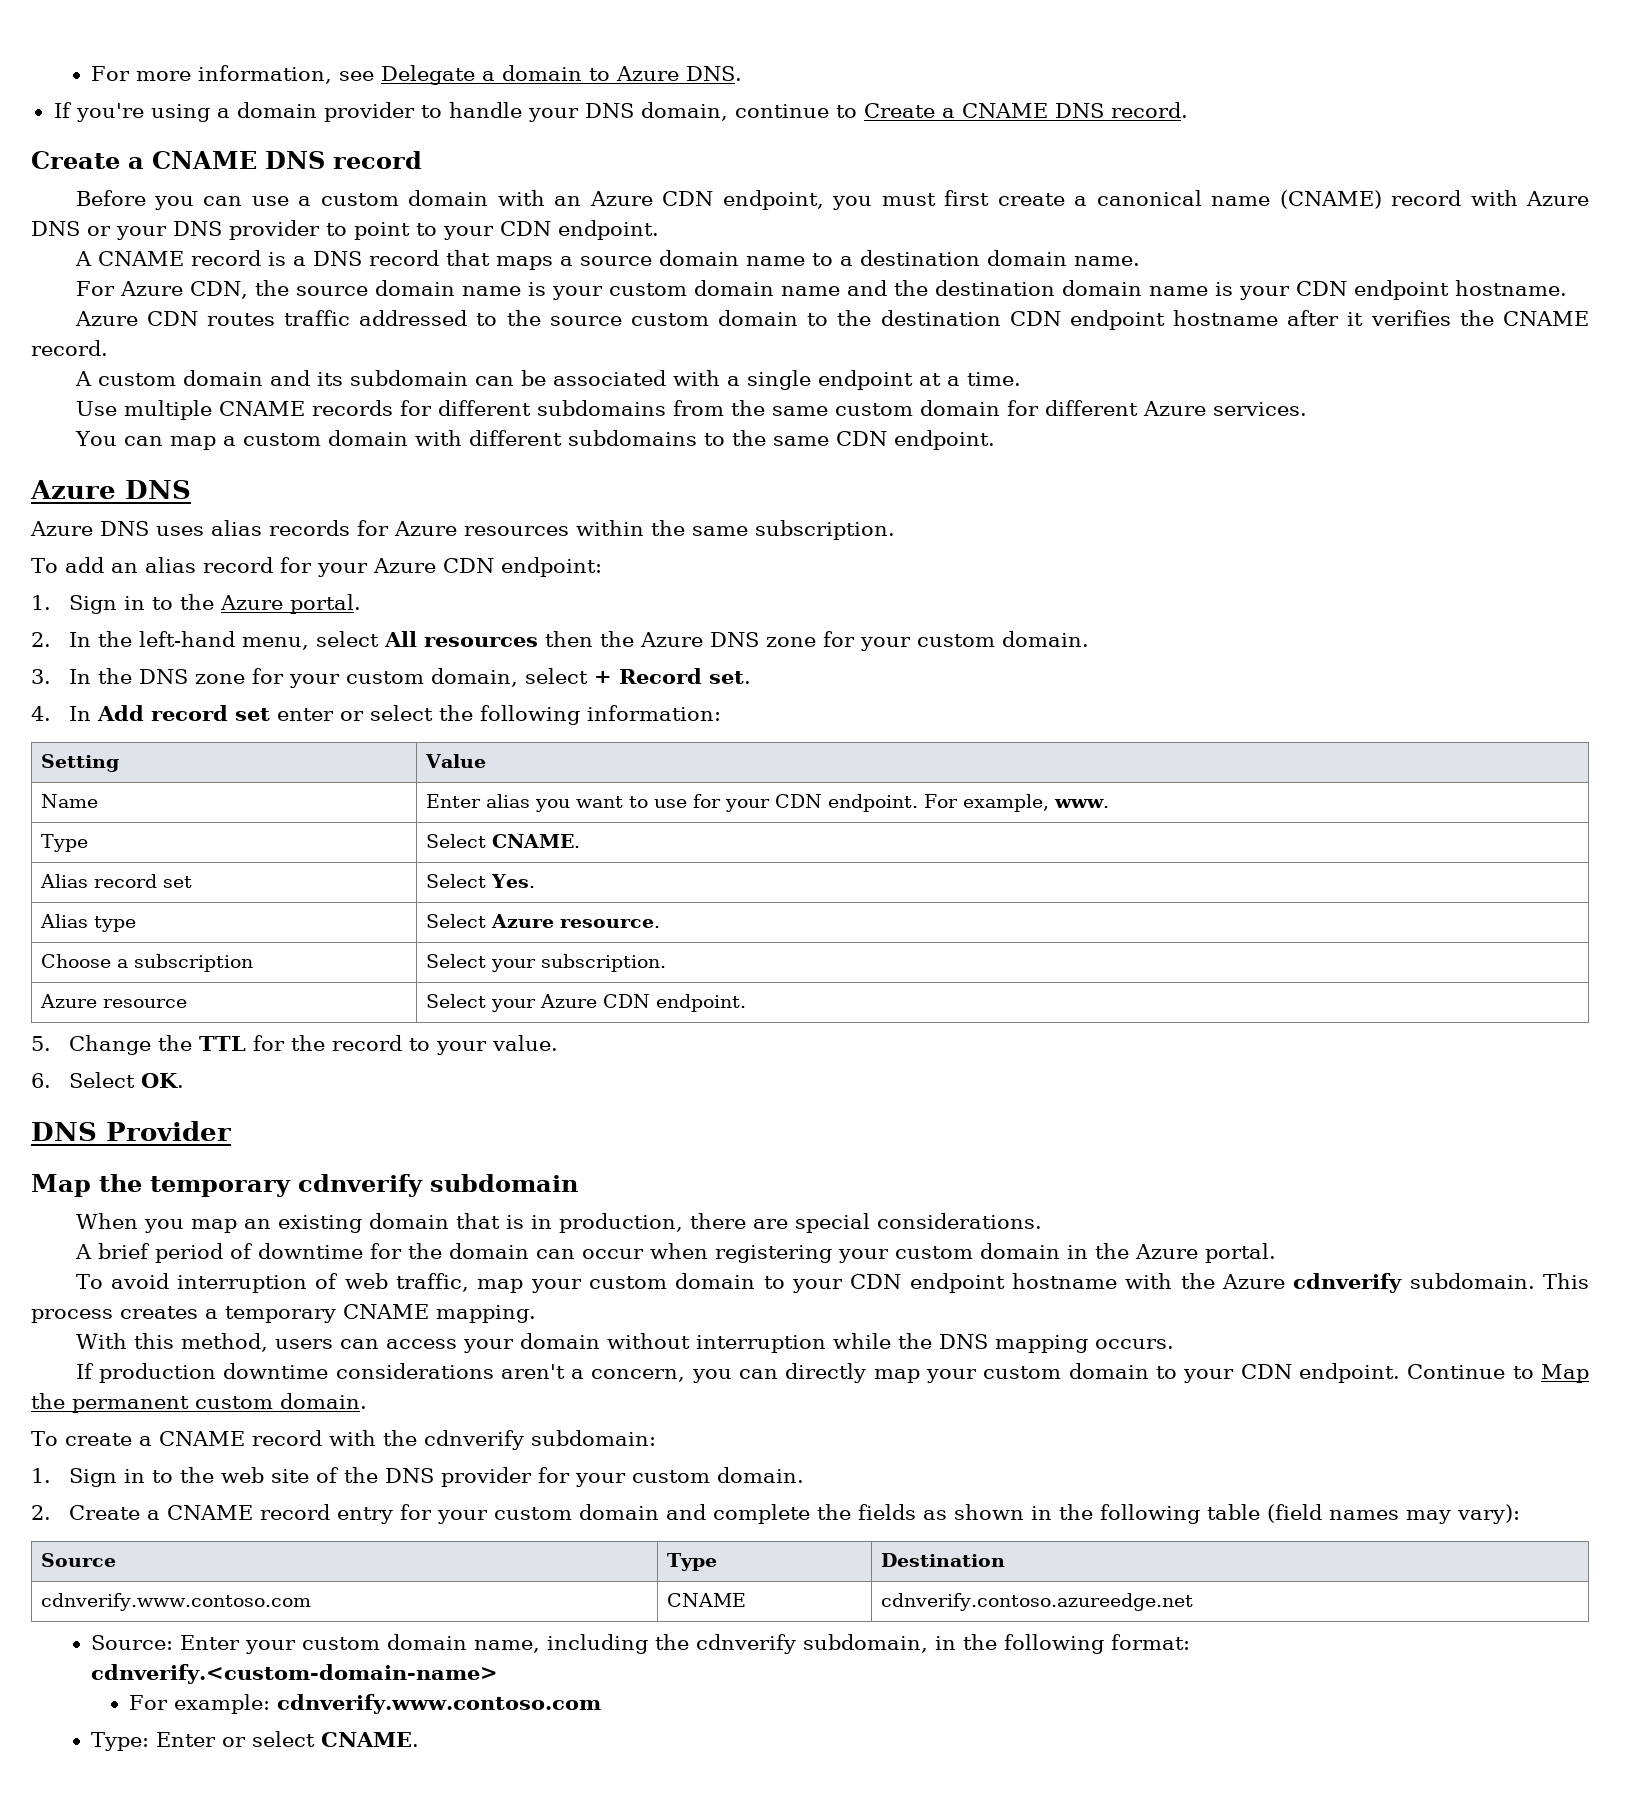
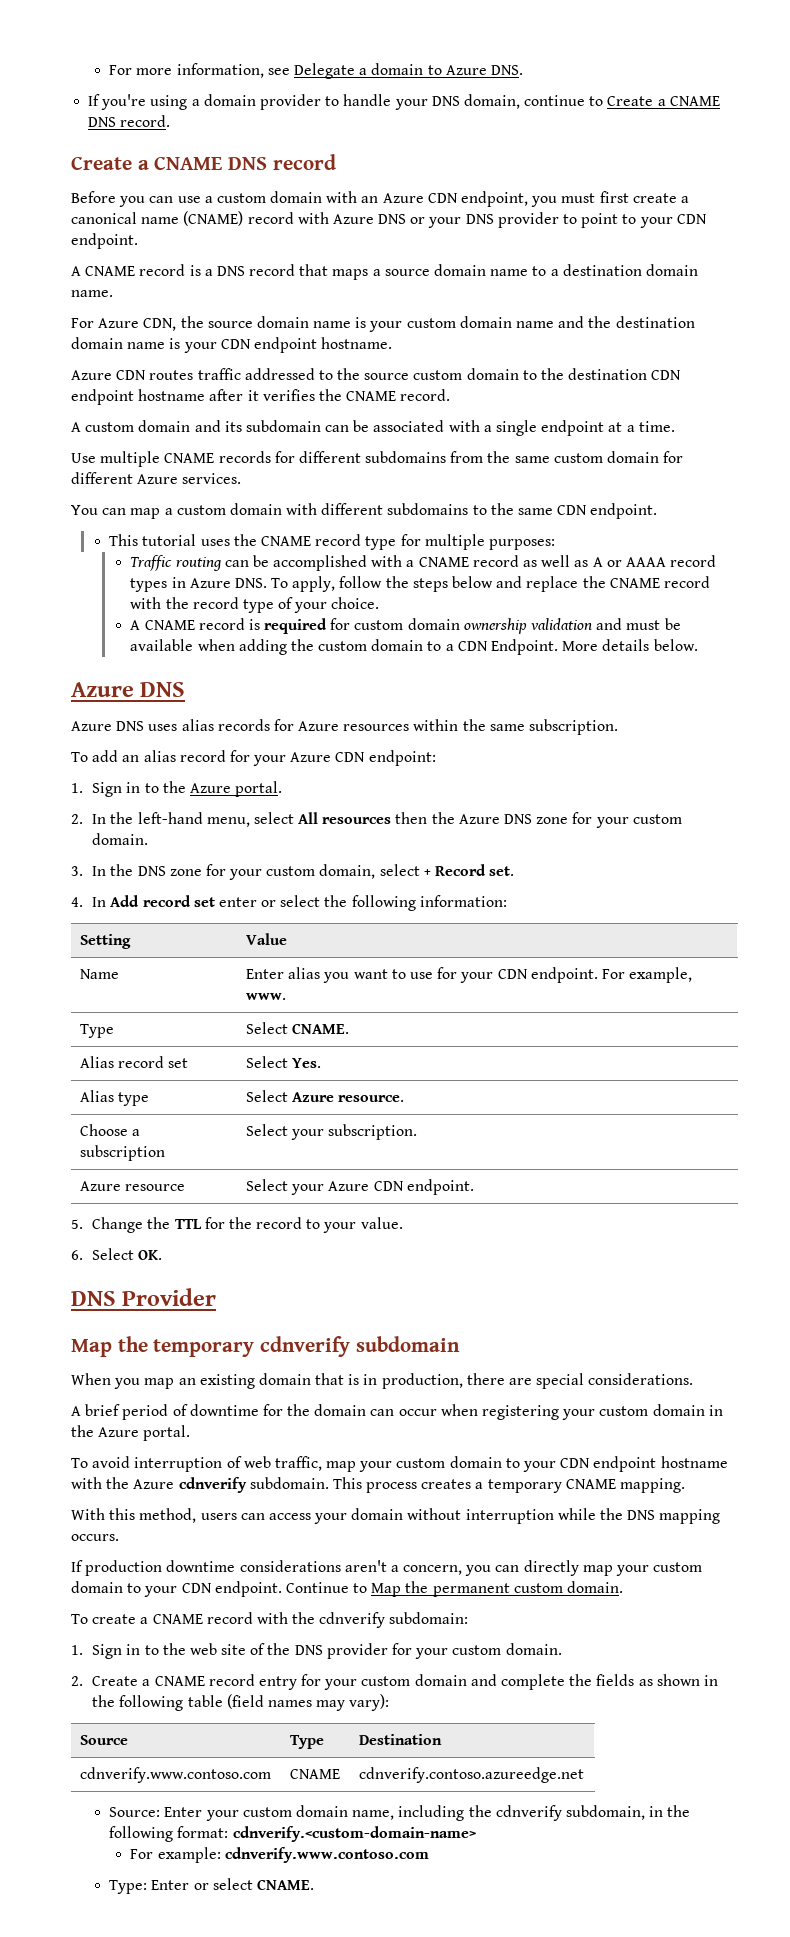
+ This tutorial uses the CNAME record type for multiple purposes:
+ Traffic routing can be accomplished with a CNAME record as well as A or AAAA record types in Azure DNS. To apply, follow the steps below and replace the CNAME record with the record type of your choice.
+ A CNAME record is required for custom domain ownership validation and must be available when adding the custom domain to a CDN Endpoint. More details below.

